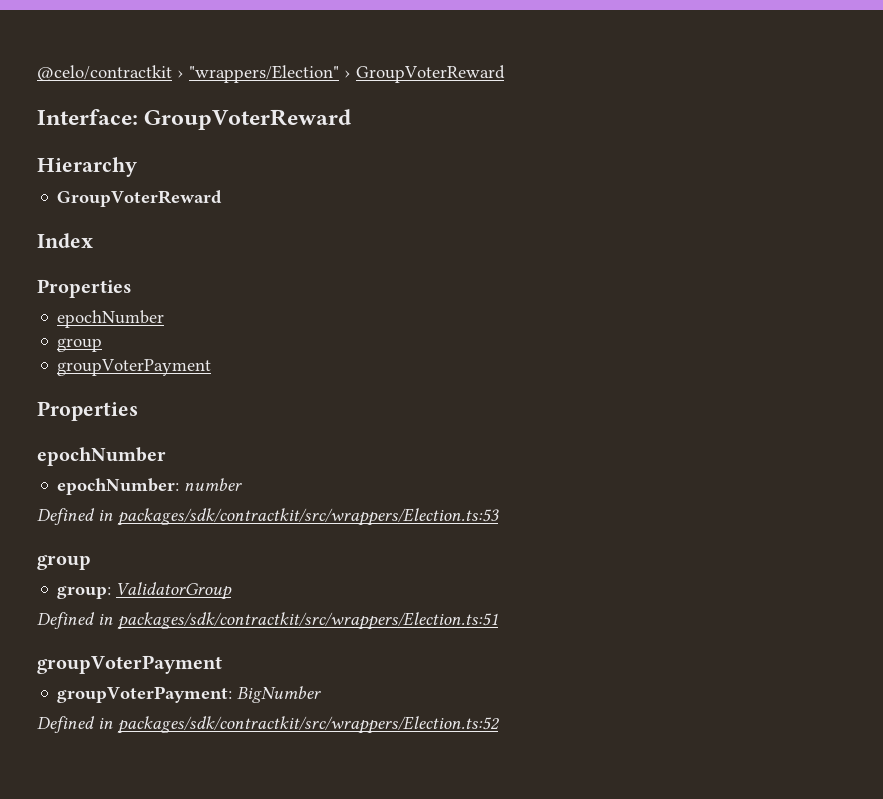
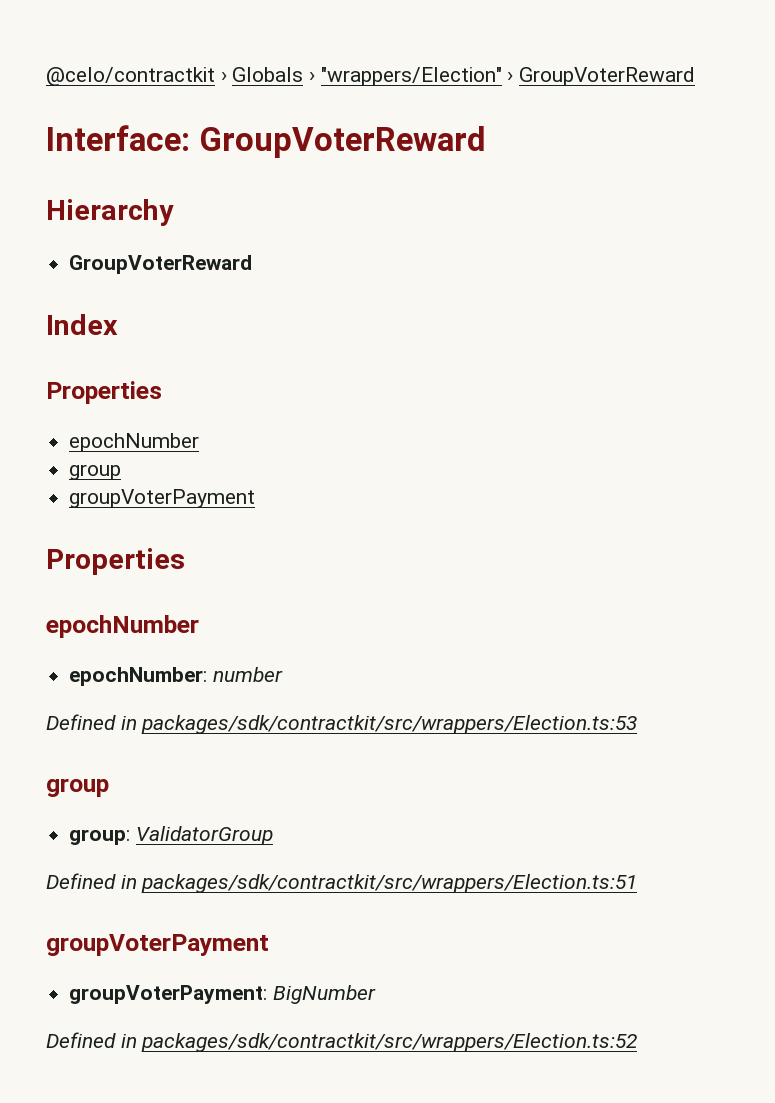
- @celo/contractkit › "wrappers/Election" › GroupVoterReward
+ @celo/contractkit › Globals › "wrappers/Election" › GroupVoterReward

